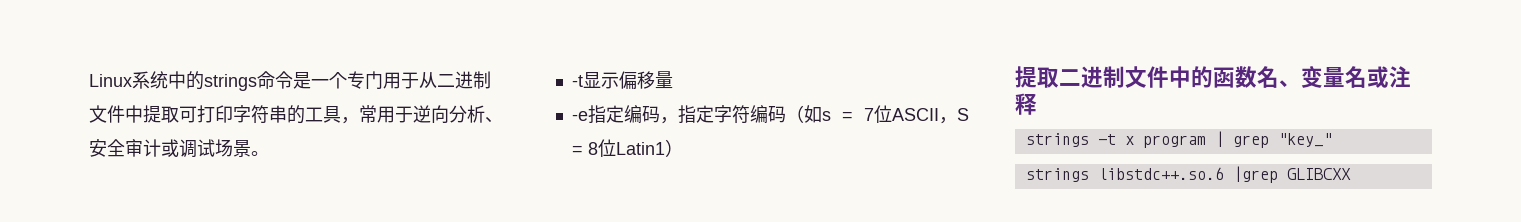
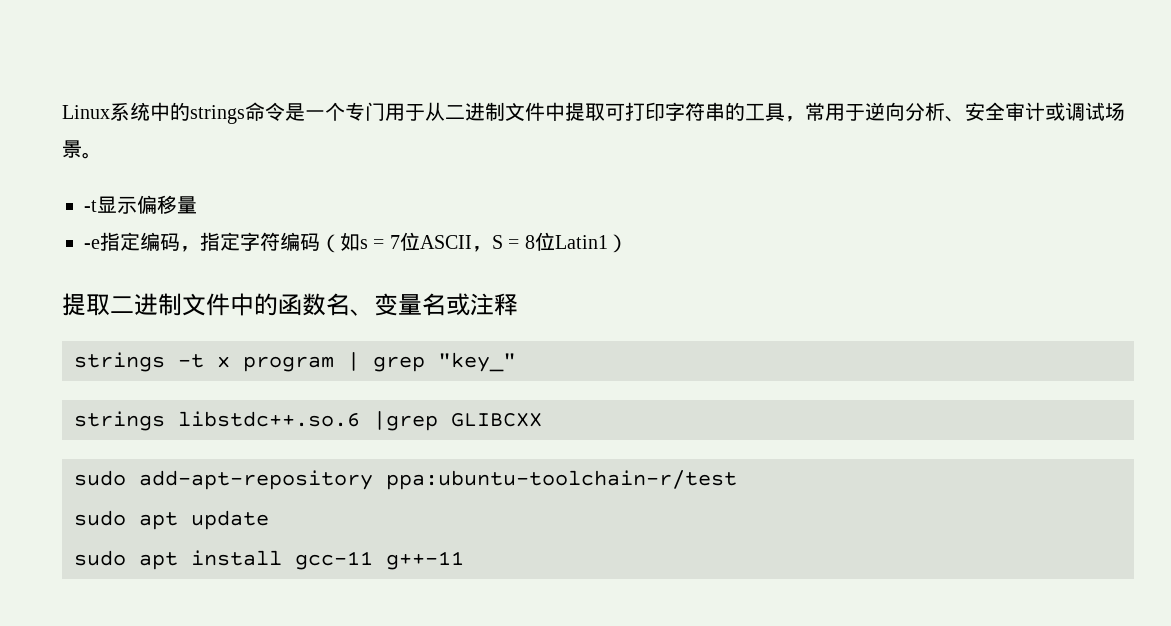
+ sudo add-apt-repository ppa:ubuntu-toolchain-r/test
+ sudo apt update
+ sudo apt install gcc-11 g++-11

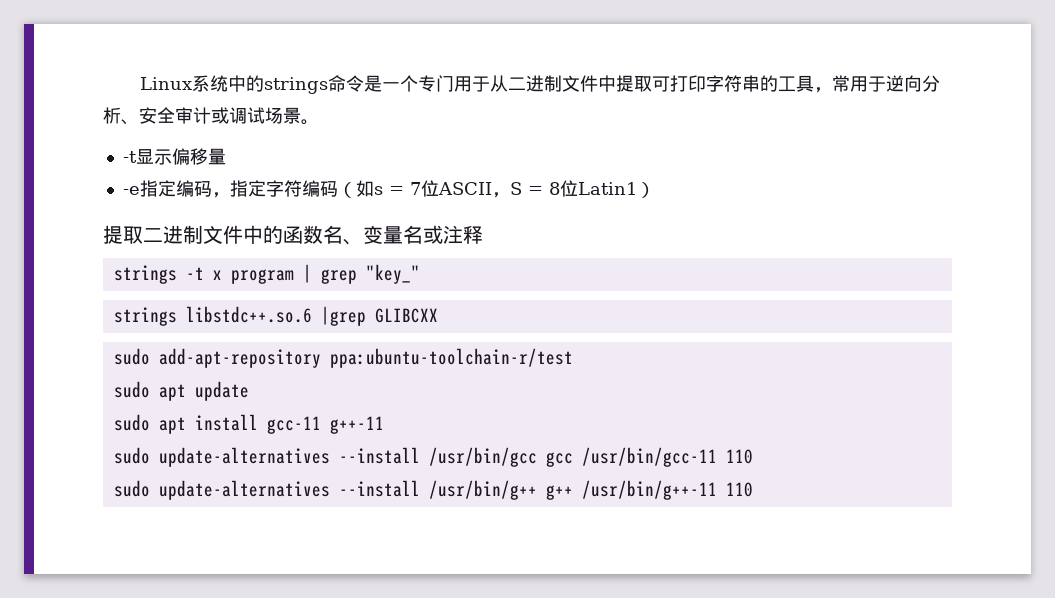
+ sudo update-alternatives --install /usr/bin/gcc gcc /usr/bin/gcc-11 110
+ sudo update-alternatives --install /usr/bin/g++ g++ /usr/bin/g++-11 110

